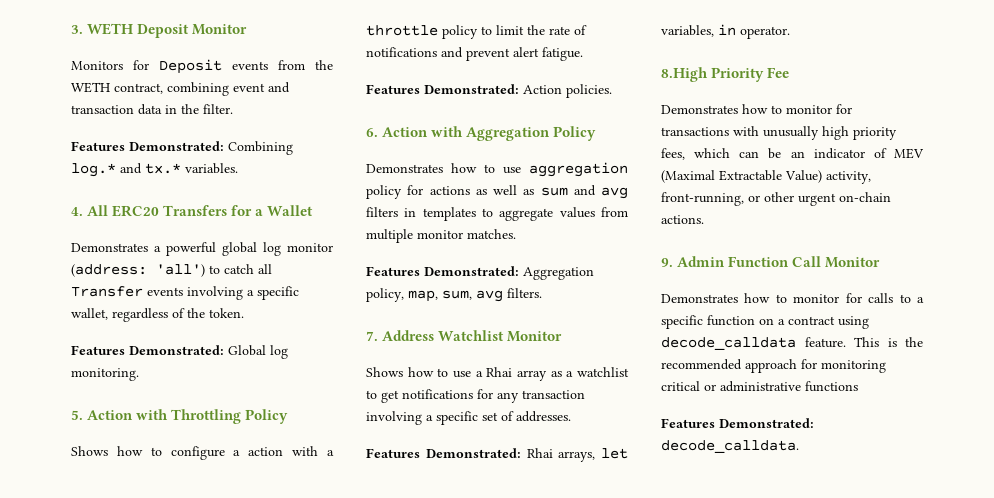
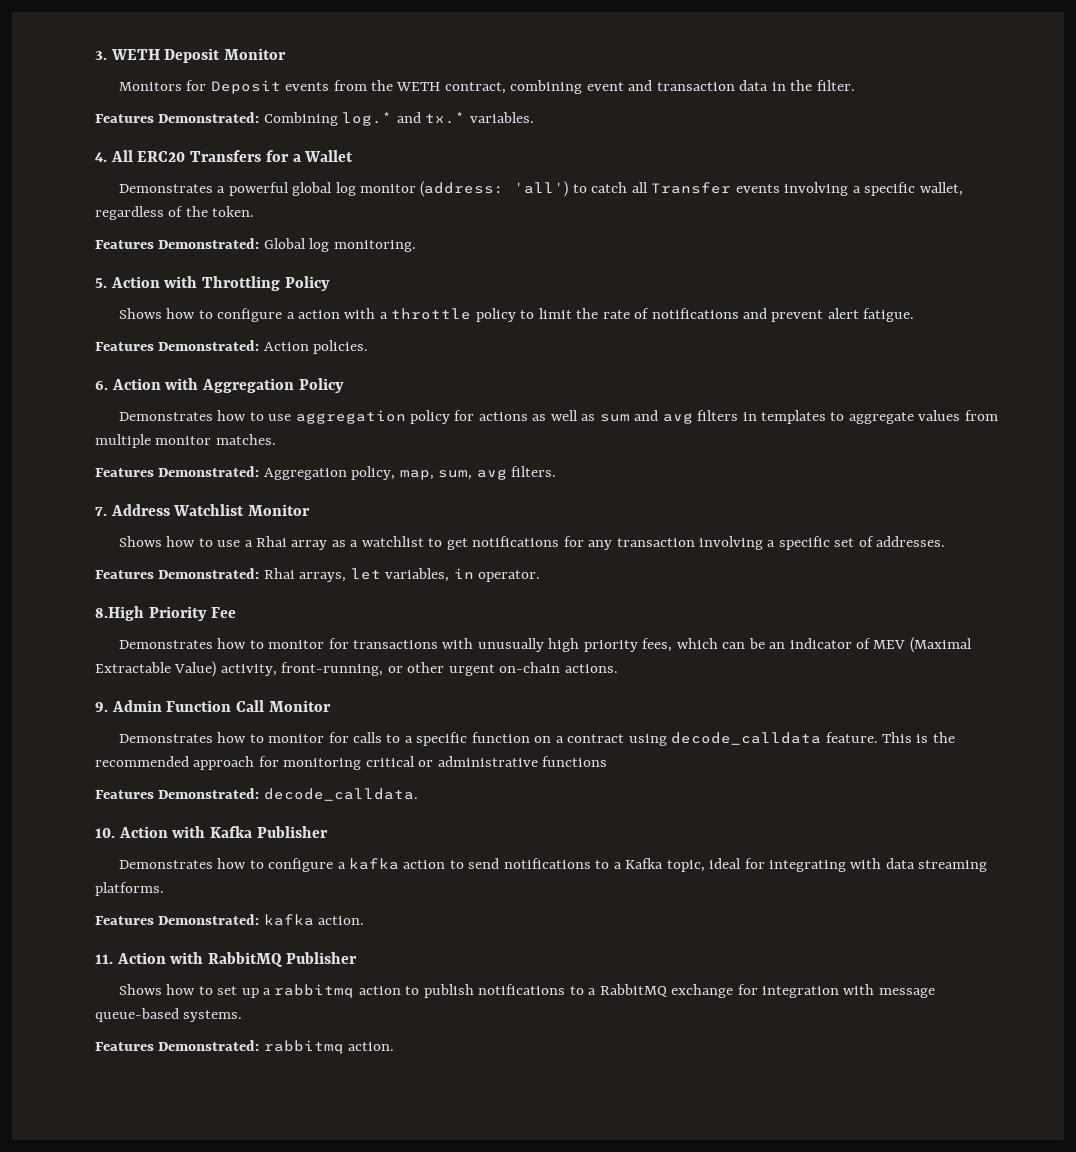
+ 10. Action with Kafka Publisher
+ Demonstrates how to configure a kafka action to send notifications to a Kafka topic, ideal for integrating with data streaming platforms.
+ Features Demonstrated: kafka action.
+ 11. Action with RabbitMQ Publisher
+ Shows how to set up a rabbitmq action to publish notifications to a RabbitMQ exchange for integration with message queue-based systems.
+ Features Demonstrated: rabbitmq action.

